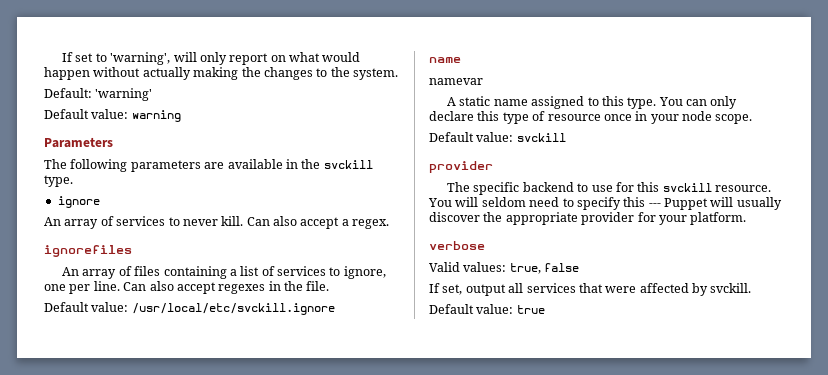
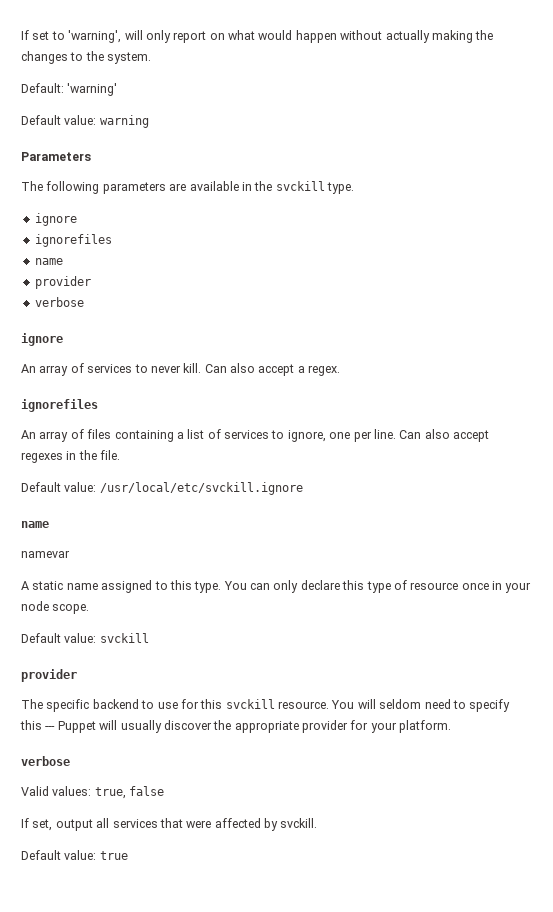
  The following parameters are available in the svckill type.
+ ignore
+ ignorefiles
+ name
+ provider
+ verbose

